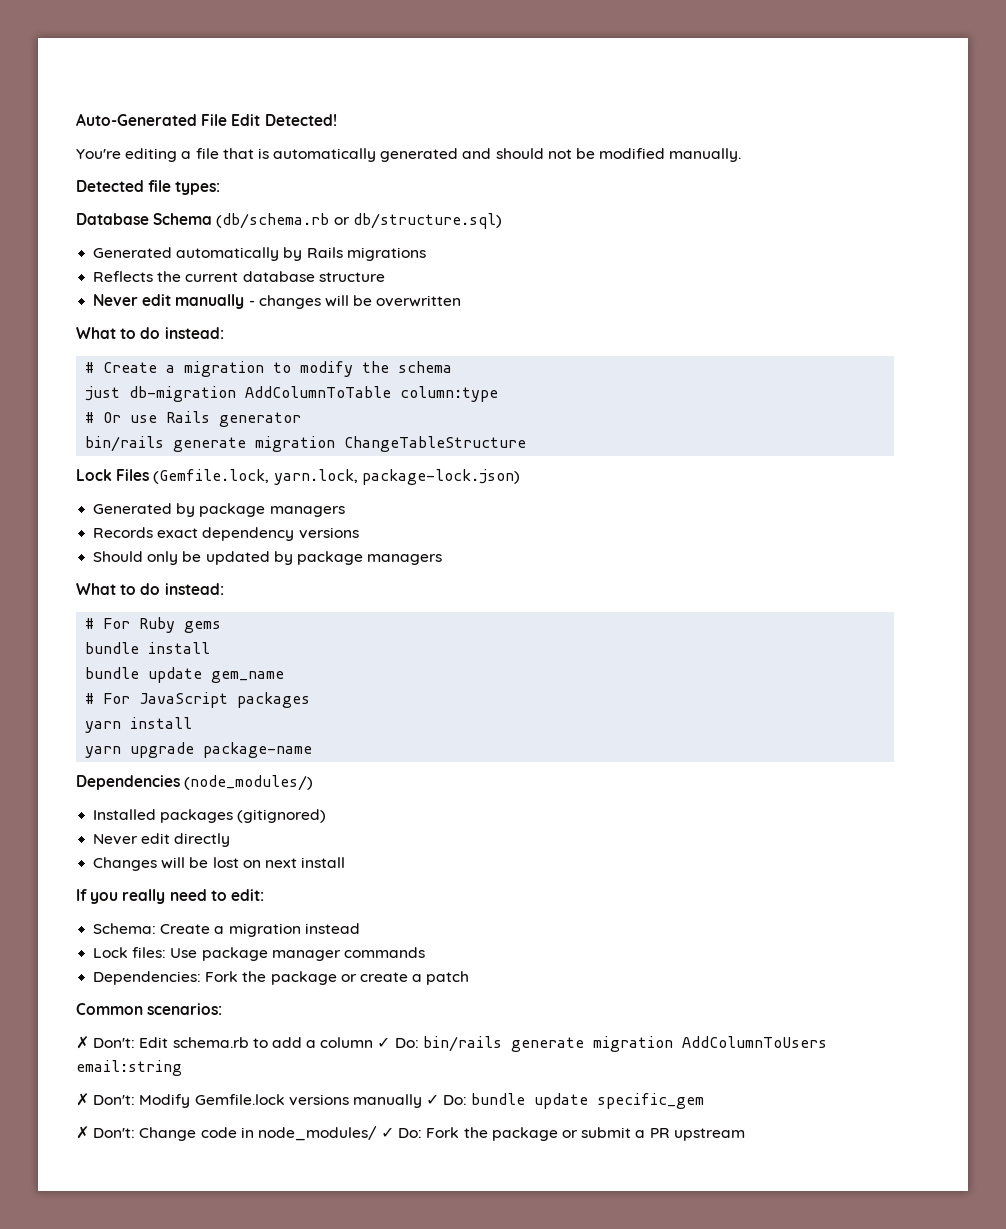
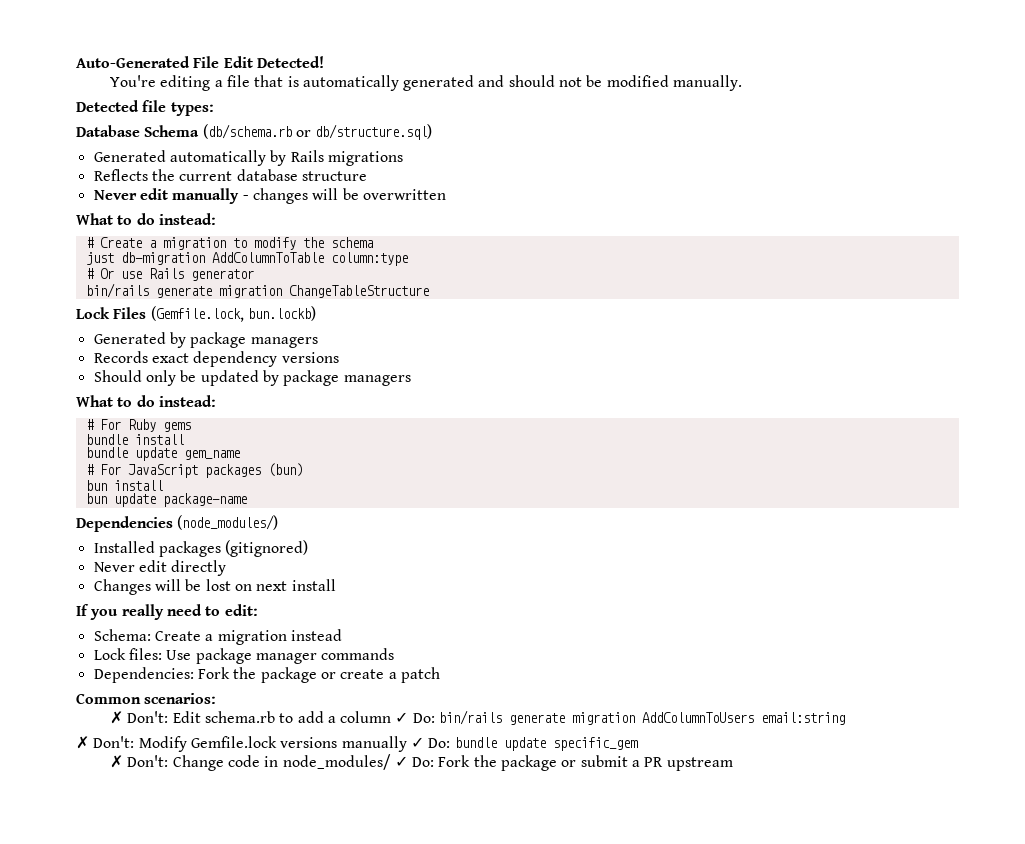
- Lock Files (Gemfile.lock, yarn.lock, package-lock.json)
+ Lock Files (Gemfile.lock, bun.lockb)
- # For JavaScript packages
- yarn install
- yarn upgrade package-name
+ # For JavaScript packages (bun)
+ bun install
+ bun update package-name

